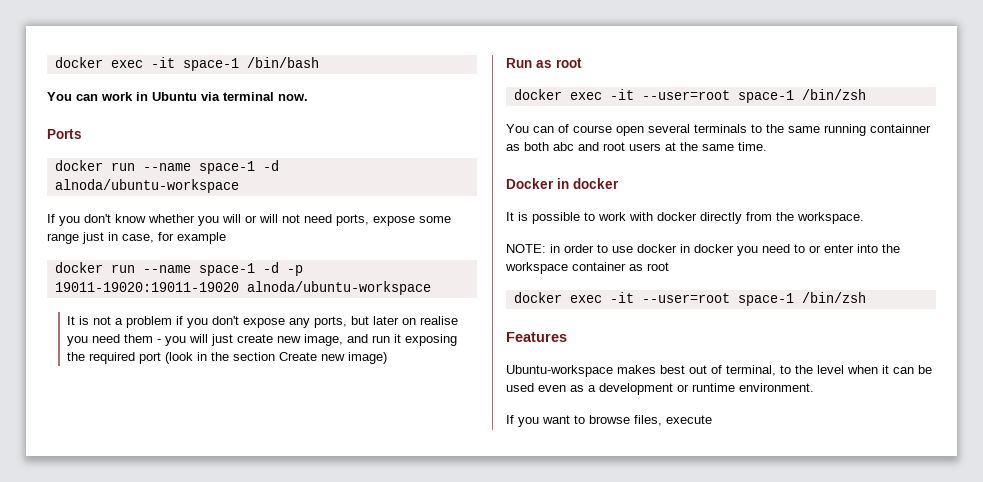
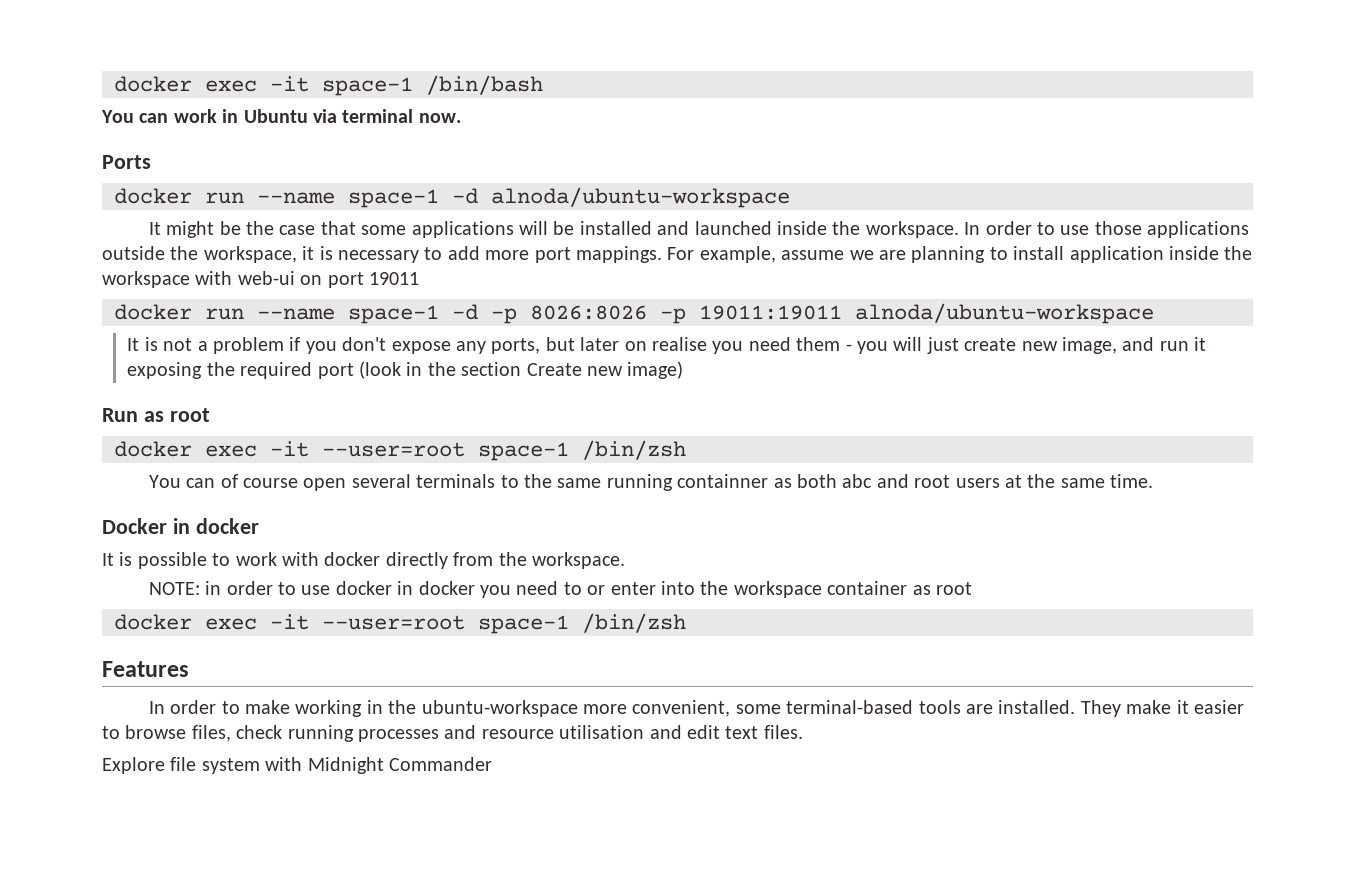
- If you don't know whether you will or will not need ports, expose some range just in case, for example
+ It might be the case that some applications will be installed and launched inside the workspace. In order to use those applications outside the workspace, it is necessary to add more port mappings. For example, assume we are planning to install application inside the workspace with web-ui on port 19011
- docker run --name space-1 -d -p 19011-19020:19011-19020 alnoda/ubuntu-workspace
+ docker run --name space-1 -d -p 8026:8026 -p 19011:19011 alnoda/ubuntu-workspace
- Ubuntu-workspace makes best out of terminal, to the level when it can be used even as a development or runtime environment.
- If you want to browse files, execute
+ In order to make working in the ubuntu-workspace more convenient, some terminal-based tools are installed. They make it easier to browse files, check running processes and resource utilisation and edit text files.
+ Explore file system with Midnight Commander

